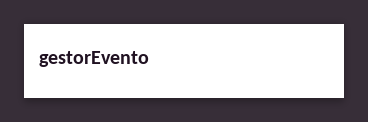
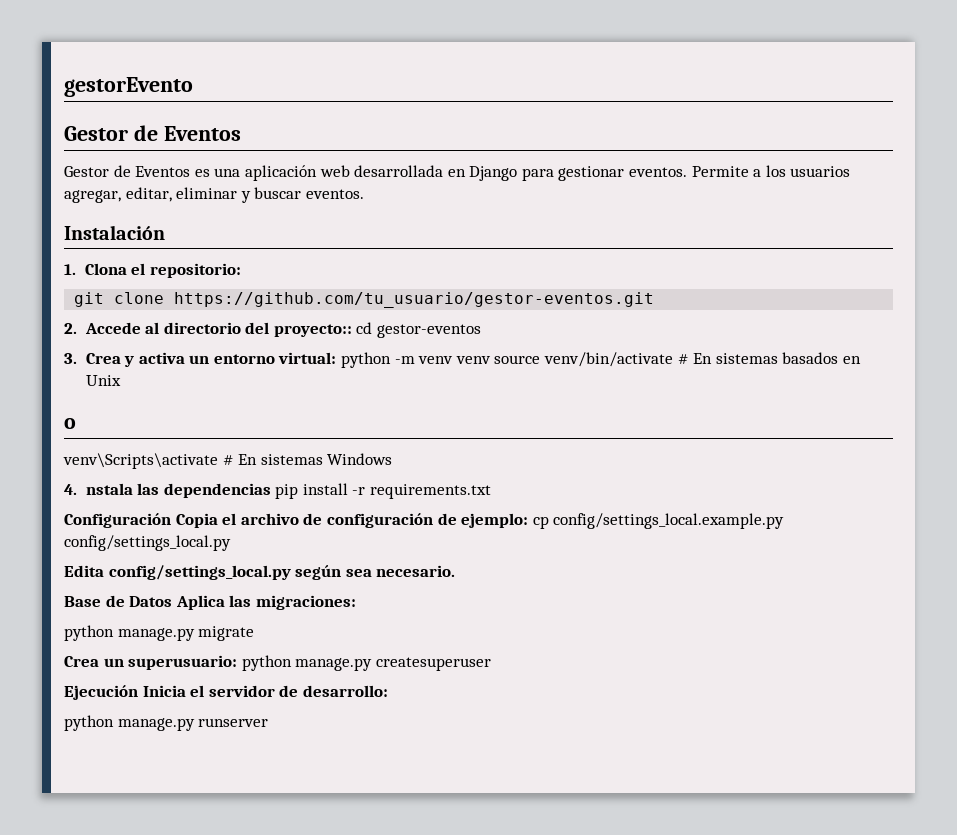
  gestorEvento
+ Gestor de Eventos
+ Gestor de Eventos es una aplicación web desarrollada en Django para gestionar eventos. Permite a los usuarios agregar, editar, eliminar y buscar eventos.
+ Instalación
+ 1. Clona el repositorio:
+ git clone https://github.com/tu_usuario/gestor-eventos.git
+ 2. Accede al directorio del proyecto:: cd gestor-eventos
+ 3. Crea y activa un entorno virtual: python -m venv venv source venv/bin/activate # En sistemas basados en Unix
+ o
+ venv\Scripts\activate # En sistemas Windows
+ 4. nstala las dependencias pip install -r requirements.txt
+ Configuración Copia el archivo de configuración de ejemplo: cp config/settings_local.example.py config/settings_local.py
+ Edita config/settings_local.py según sea necesario.
+ Base de Datos Aplica las migraciones:
+ python manage.py migrate
+ Crea un superusuario: python manage.py createsuperuser
+ Ejecución Inicia el servidor de desarrollo:
+ python manage.py runserver

